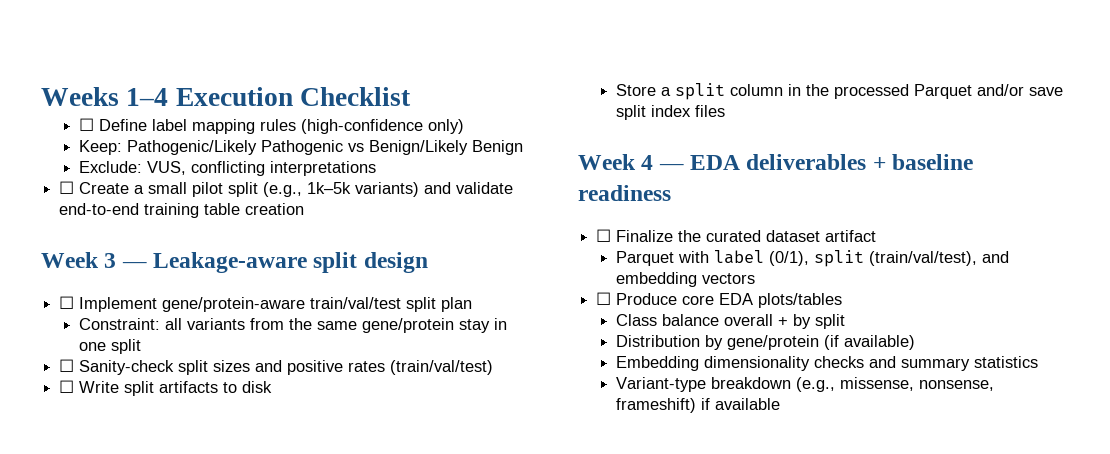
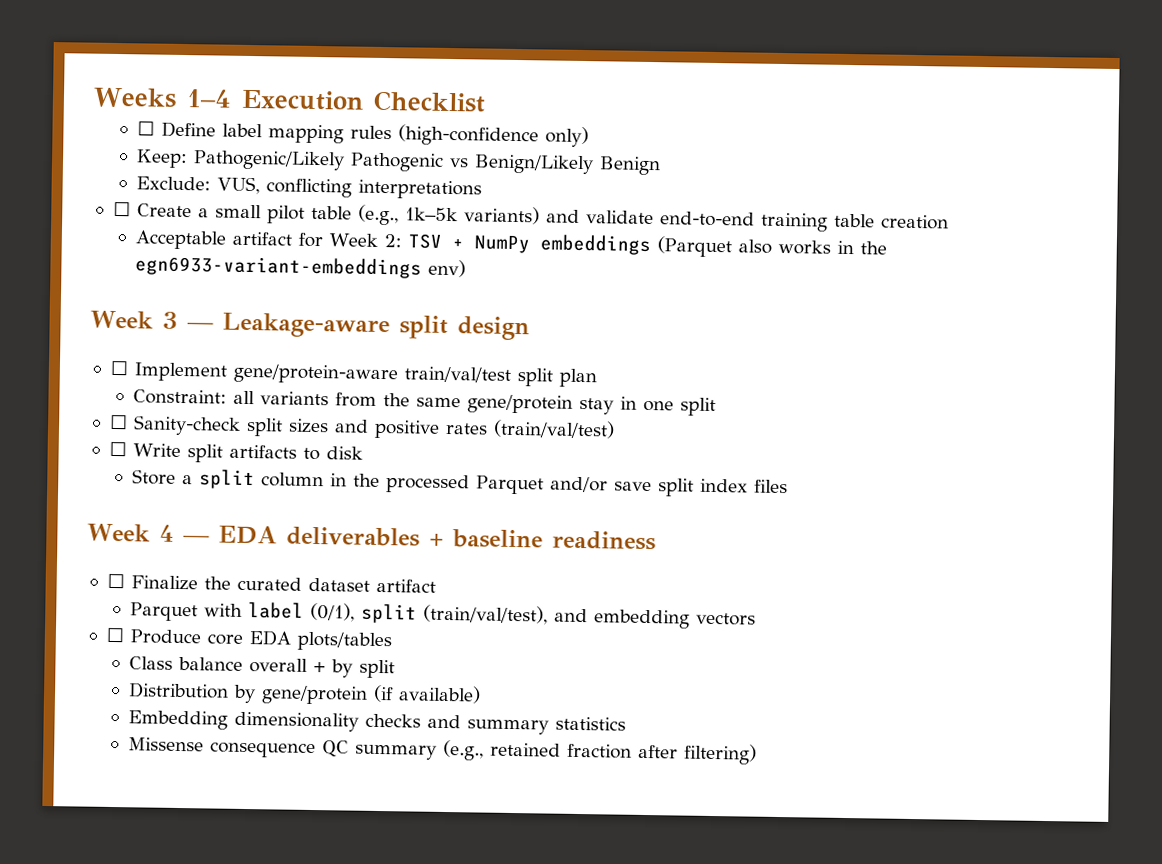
- ☐ Create a small pilot split (e.g., 1k–5k variants) and validate end-to-end training table creation
+ ☐ Create a small pilot table (e.g., 1k–5k variants) and validate end-to-end training table creation
+ Acceptable artifact for Week 2: TSV + NumPy embeddings (Parquet also works in the egn6933-variant-embeddings env)
- Variant-type breakdown (e.g., missense, nonsense, frameshift) if available
+ Missense consequence QC summary (e.g., retained fraction after filtering)

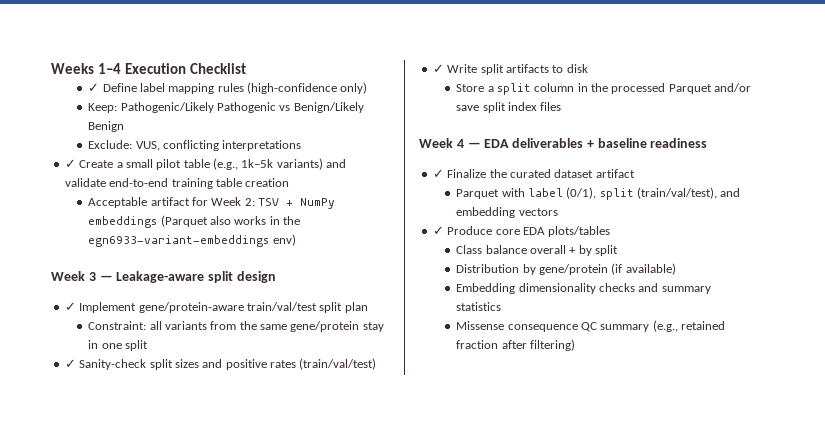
- ☐ Define label mapping rules (high-confidence only)
+ ✓ Define label mapping rules (high-confidence only)
- ☐ Create a small pilot table (e.g., 1k–5k variants) and validate end-to-end training table creation
+ ✓ Create a small pilot table (e.g., 1k–5k variants) and validate end-to-end training table creation
- ☐ Implement gene/protein-aware train/val/test split plan
+ ✓ Implement gene/protein-aware train/val/test split plan
- ☐ Sanity-check split sizes and positive rates (train/val/test)
+ ✓ Sanity-check split sizes and positive rates (train/val/test)
- ☐ Write split artifacts to disk
+ ✓ Write split artifacts to disk
- ☐ Finalize the curated dataset artifact
+ ✓ Finalize the curated dataset artifact
- ☐ Produce core EDA plots/tables
+ ✓ Produce core EDA plots/tables

